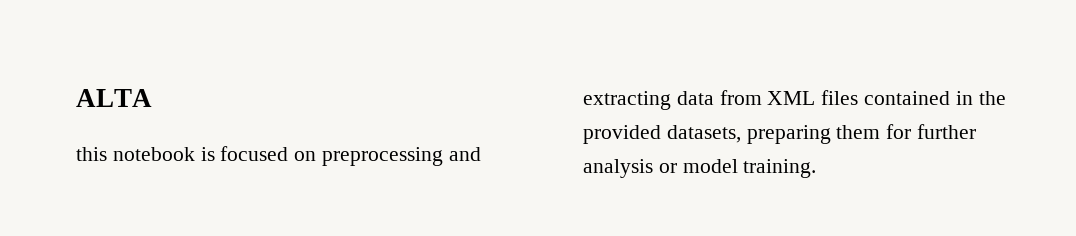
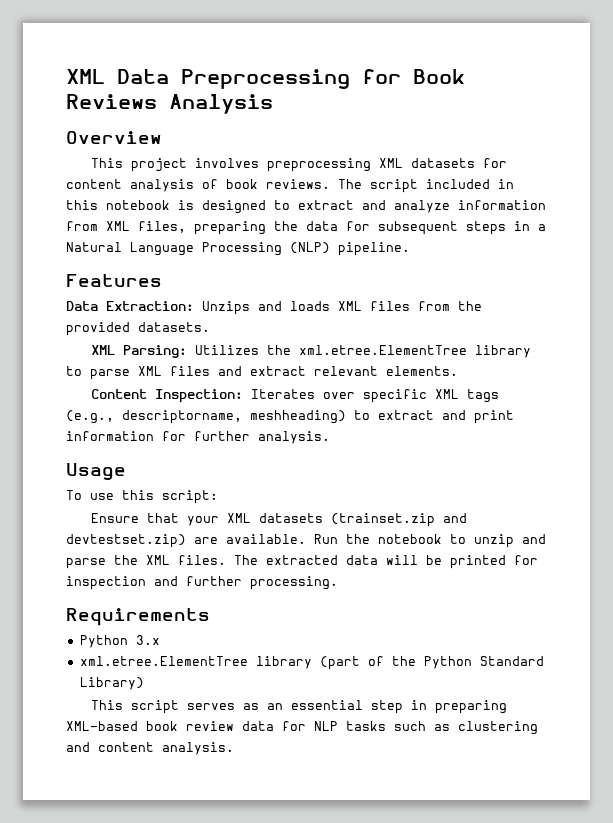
- ALTA
- this notebook is focused on preprocessing and extracting data from XML files contained in the provided datasets, preparing them for further analysis or model training.
+ XML Data Preprocessing for Book Reviews Analysis
+ Overview
+ This project involves preprocessing XML datasets for content analysis of book reviews. The script included in this notebook is designed to extract and analyze information from XML files, preparing the data for subsequent steps in a Natural Language Processing (NLP) pipeline.
+ Features
+ Data Extraction: Unzips and loads XML files from the provided datasets.
+ XML Parsing: Utilizes the xml.etree.ElementTree library to parse XML files and extract relevant elements.
+ Content Inspection: Iterates over specific XML tags (e.g., descriptorname, meshheading) to extract and print information for further analysis.
+ Usage
+ To use this script:
+ Ensure that your XML datasets (trainset.zip and devtestset.zip) are available. Run the notebook to unzip and parse the XML files. The extracted data will be printed for inspection and further processing.
+ Requirements
+ Python 3.x
+ xml.etree.ElementTree library (part of the Python Standard Library)
+ This script serves as an essential step in preparing XML-based book review data for NLP tasks such as clustering and content analysis.

